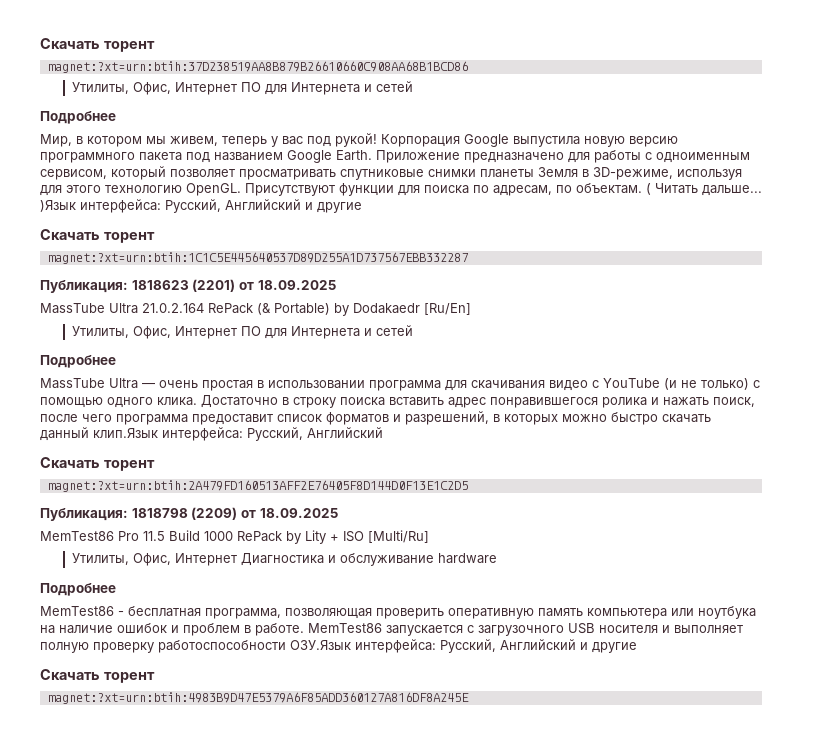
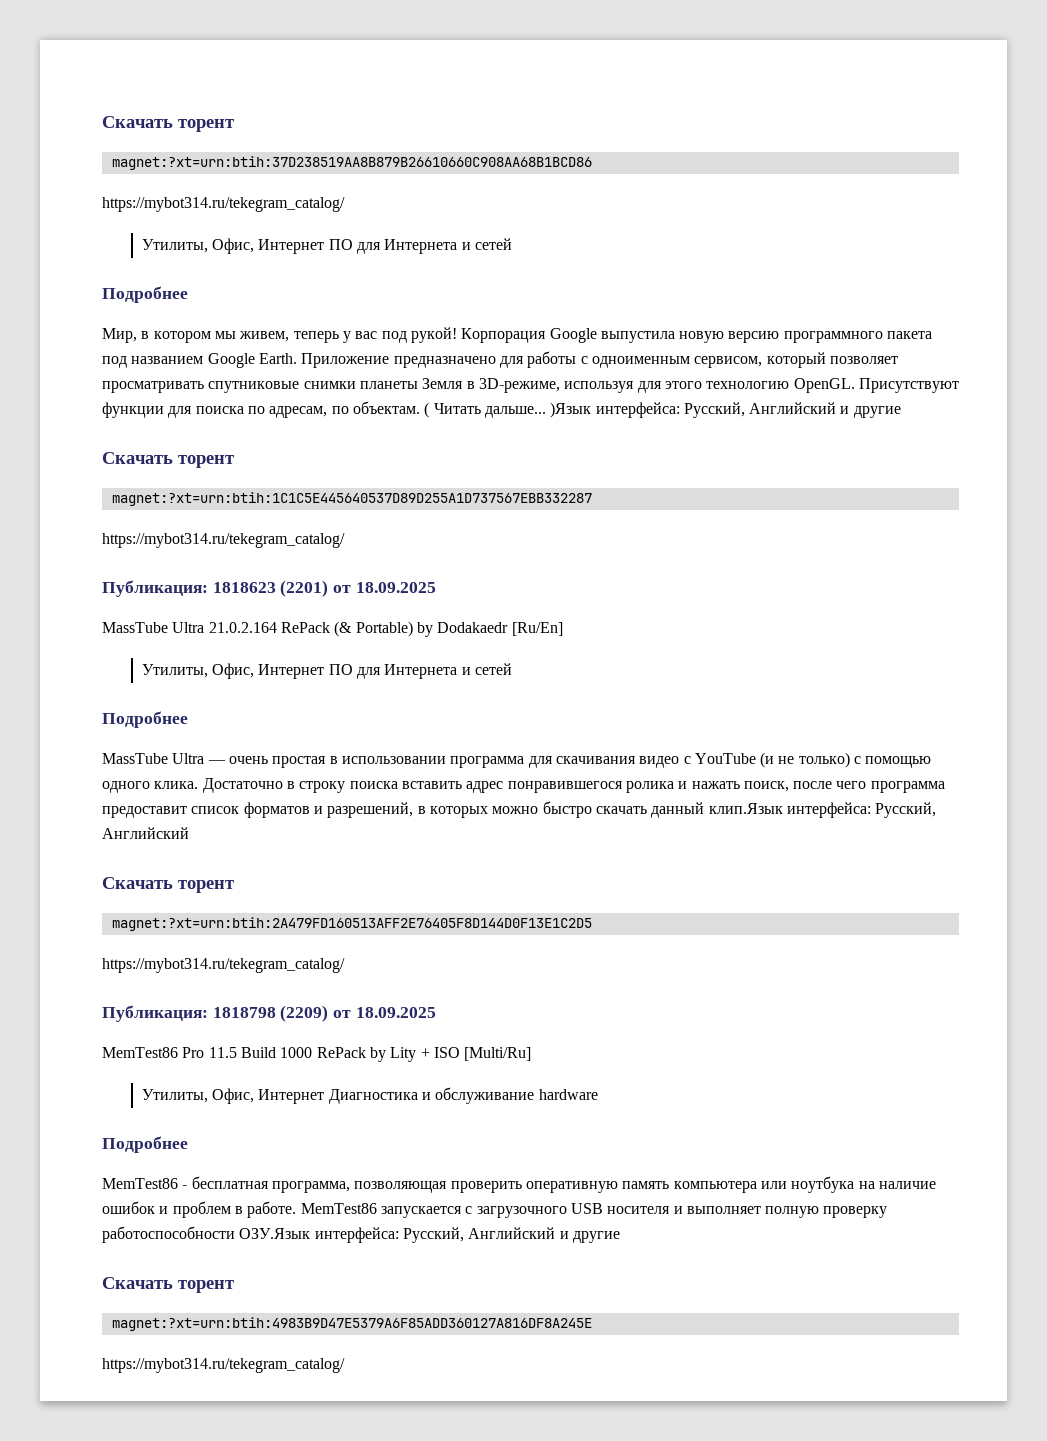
  magnet:?xt=urn:btih:37D238519AA8B879B26610660C908AA68B1BCD86
+ https://mybot314.ru/tekegram_catalog/
  magnet:?xt=urn:btih:1C1C5E445640537D89D255A1D737567EBB332287
+ https://mybot314.ru/tekegram_catalog/
  magnet:?xt=urn:btih:2A479FD160513AFF2E76405F8D144D0F13E1C2D5
+ https://mybot314.ru/tekegram_catalog/
  magnet:?xt=urn:btih:4983B9D47E5379A6F85ADD360127A816DF8A245E
+ https://mybot314.ru/tekegram_catalog/

